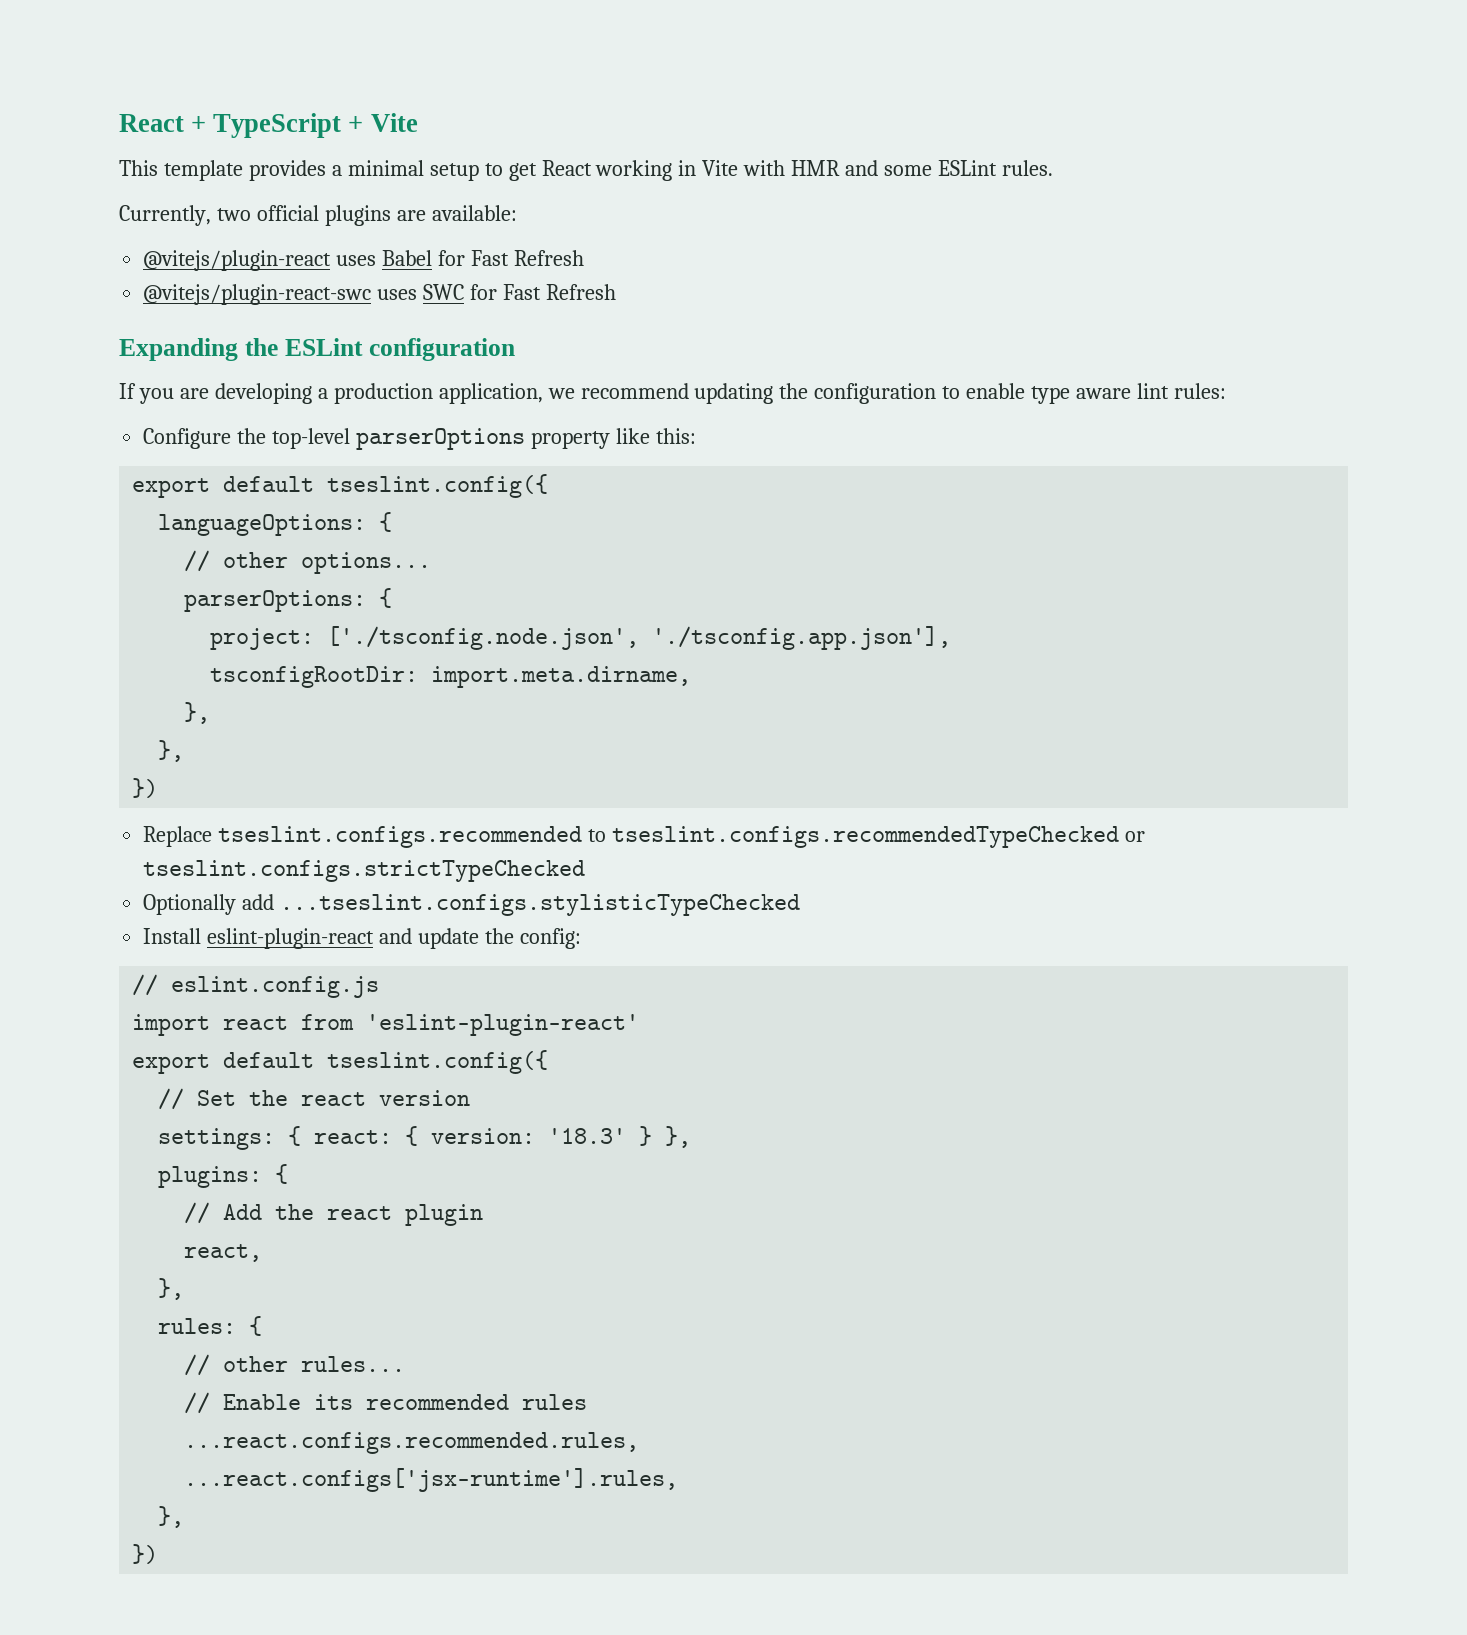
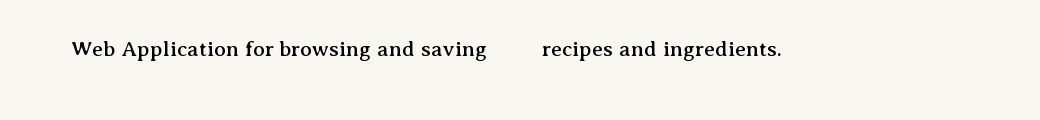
- React + TypeScript + Vite
- This template provides a minimal setup to get React working in Vite with HMR and some ESLint rules.
- Currently, two official plugins are available:
- @vitejs/plugin-react uses Babel for Fast Refresh
- @vitejs/plugin-react-swc uses SWC for Fast Refresh
- Expanding the ESLint configuration
- If you are developing a production application, we recommend updating the configuration to enable type aware lint rules:
- Configure the top-level parserOptions property like this:
- export default tseslint.config({
- languageOptions: {
- // other options...
- parserOptions: {
- project: ['./tsconfig.node.json', './tsconfig.app.json'],
- tsconfigRootDir: import.meta.dirname,
- },
- },
- })
- Replace tseslint.configs.recommended to tseslint.configs.recommendedTypeChecked or tseslint.configs.strictTypeChecked
- Optionally add ...tseslint.configs.stylisticTypeChecked
- Install eslint-plugin-react and update the config:
- // eslint.config.js
- import react from 'eslint-plugin-react'
- export default tseslint.config({
- // Set the react version
- settings: { react: { version: '18.3' } },
- plugins: {
- // Add the react plugin
- react,
- },
- rules: {
- // other rules...
- // Enable its recommended rules
- ...react.configs.recommended.rules,
- ...react.configs['jsx-runtime'].rules,
- },
- })
+ Web Application for browsing and saving recipes and ingredients.

